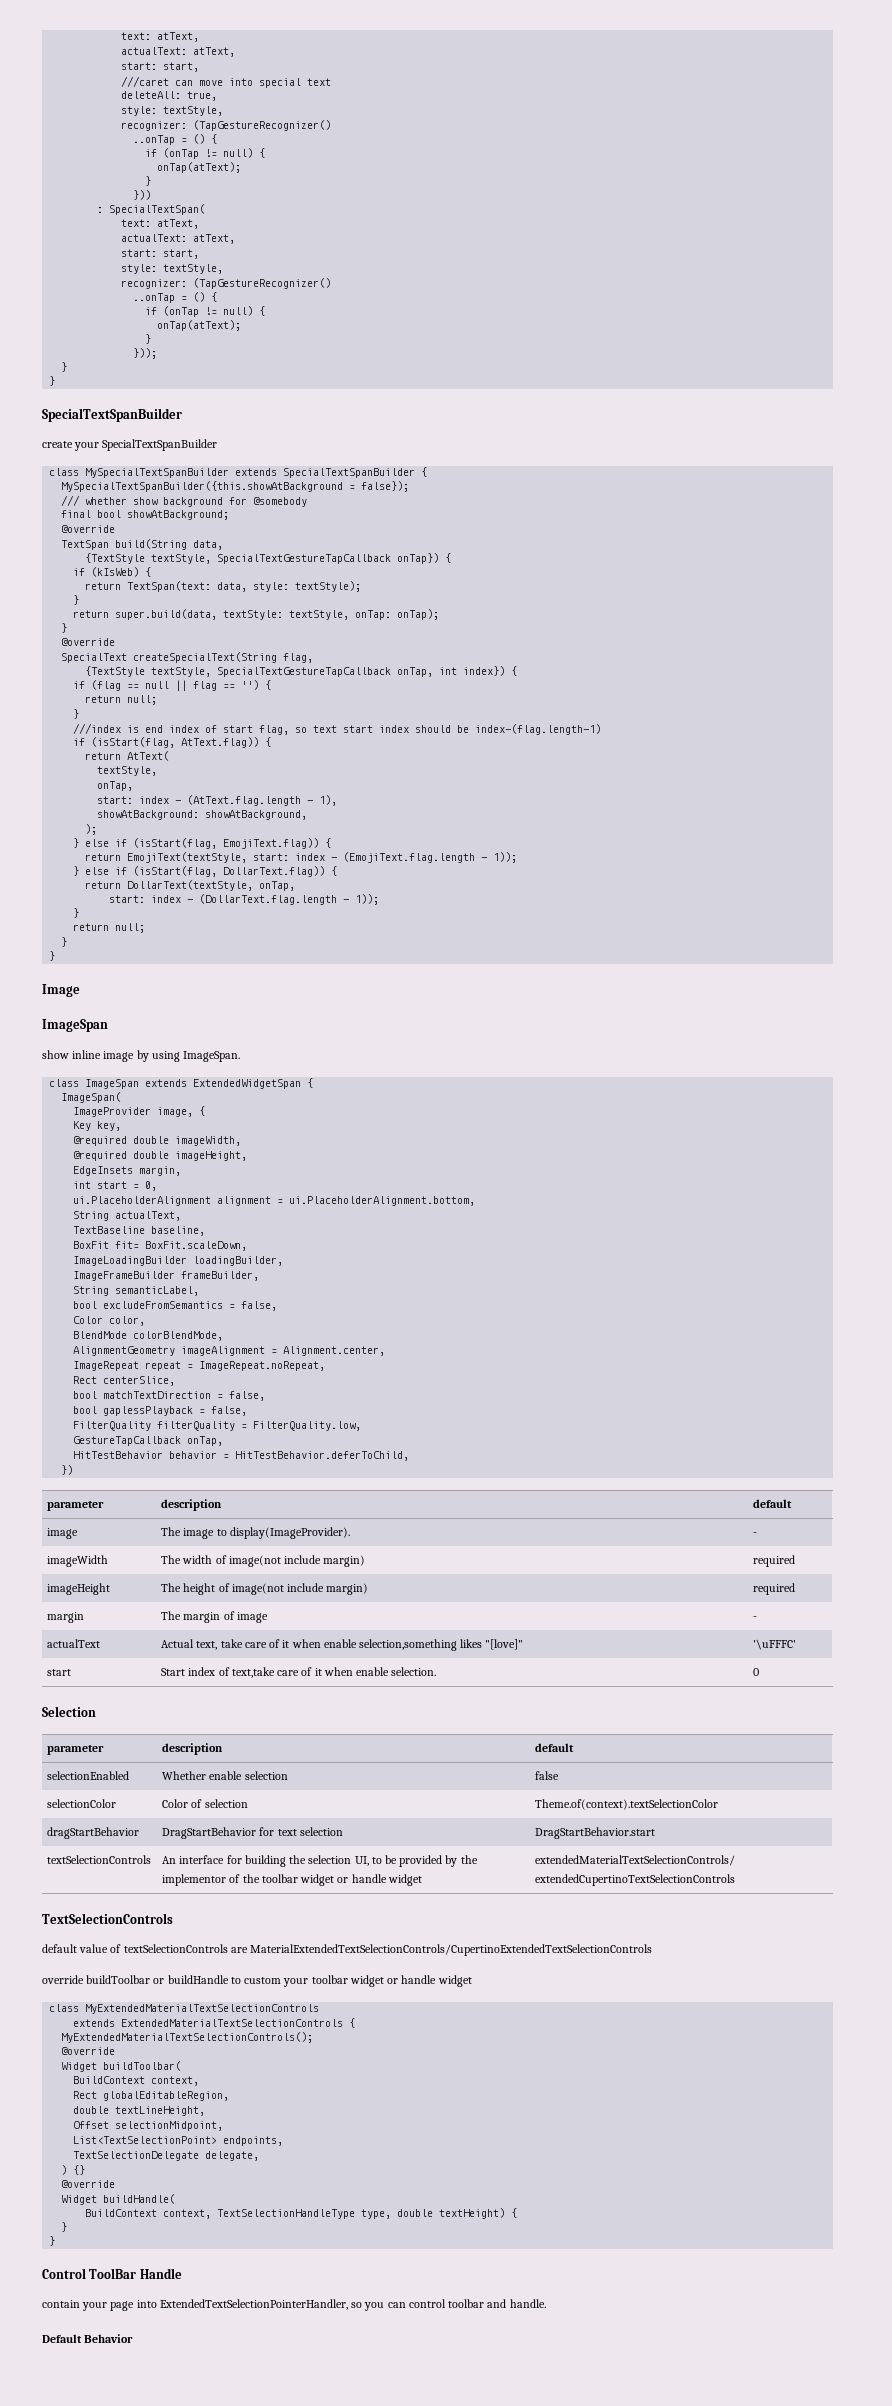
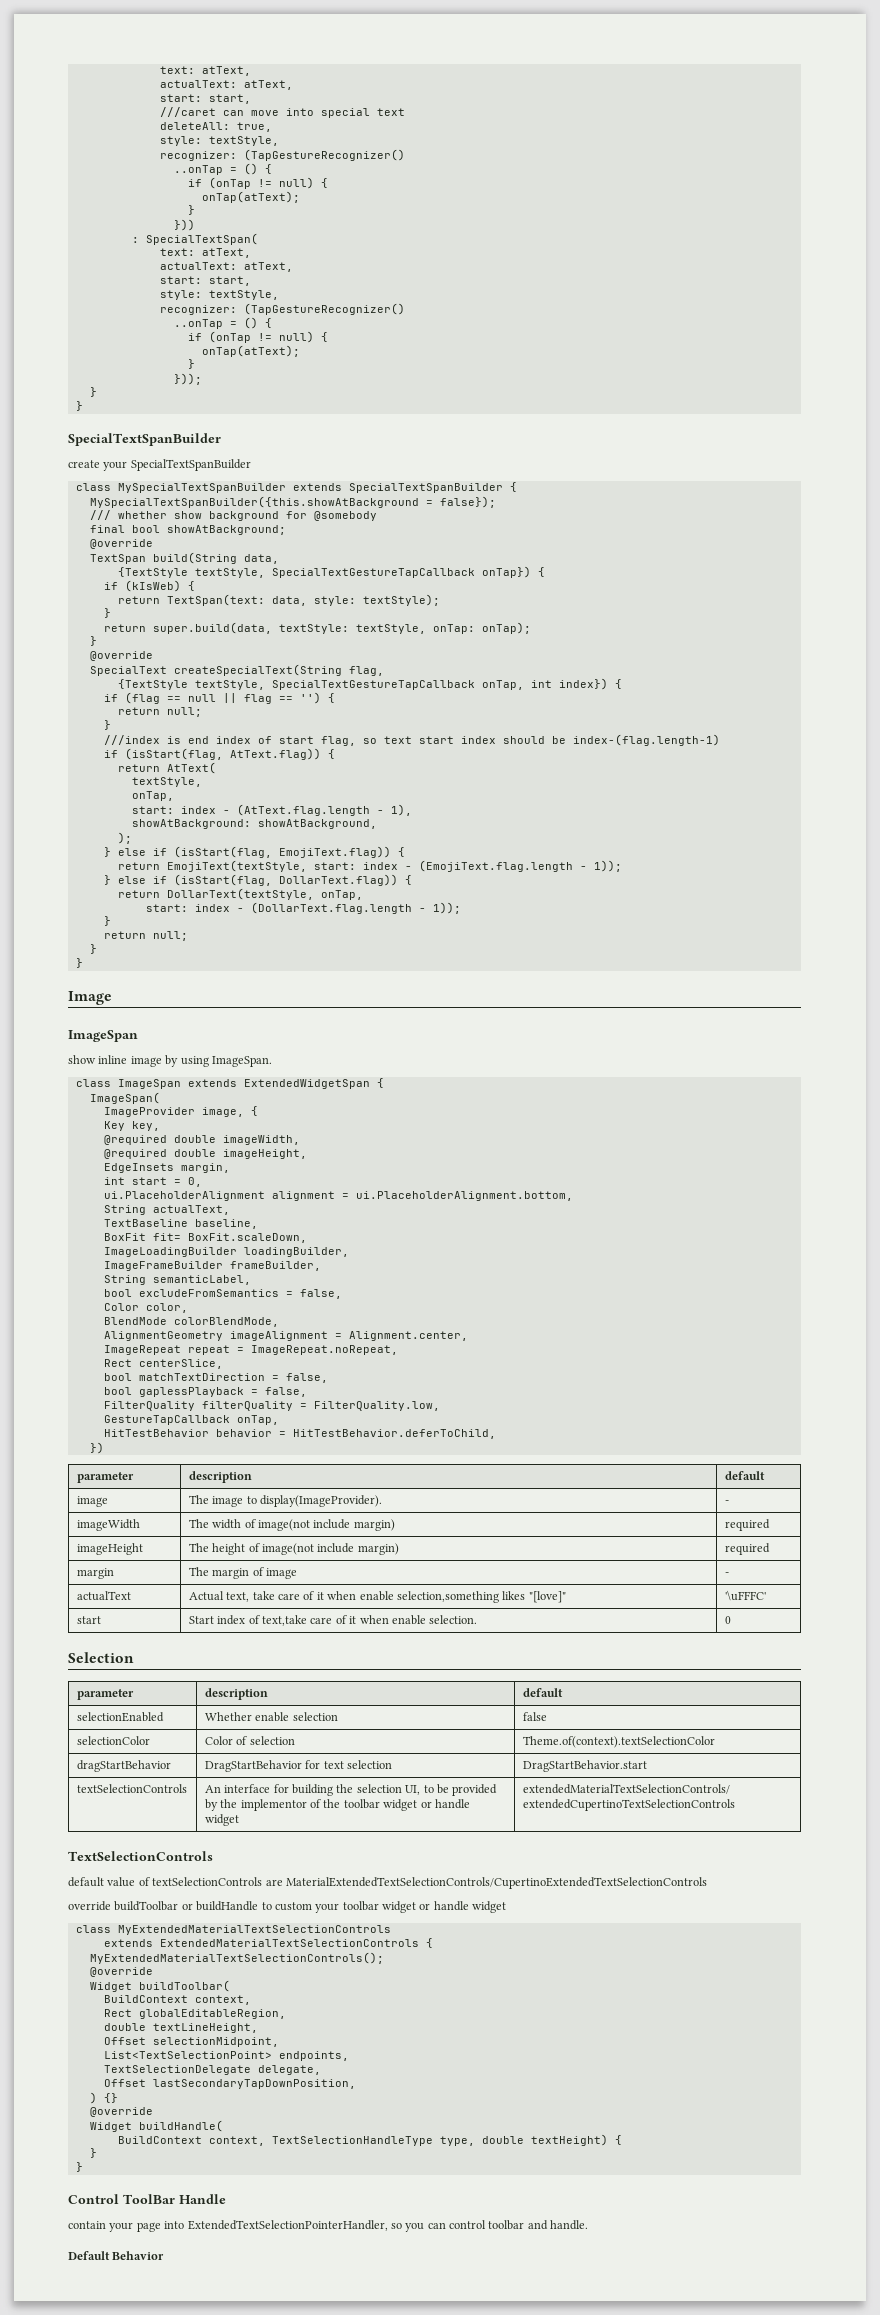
+ Offset lastSecondaryTapDownPosition,

